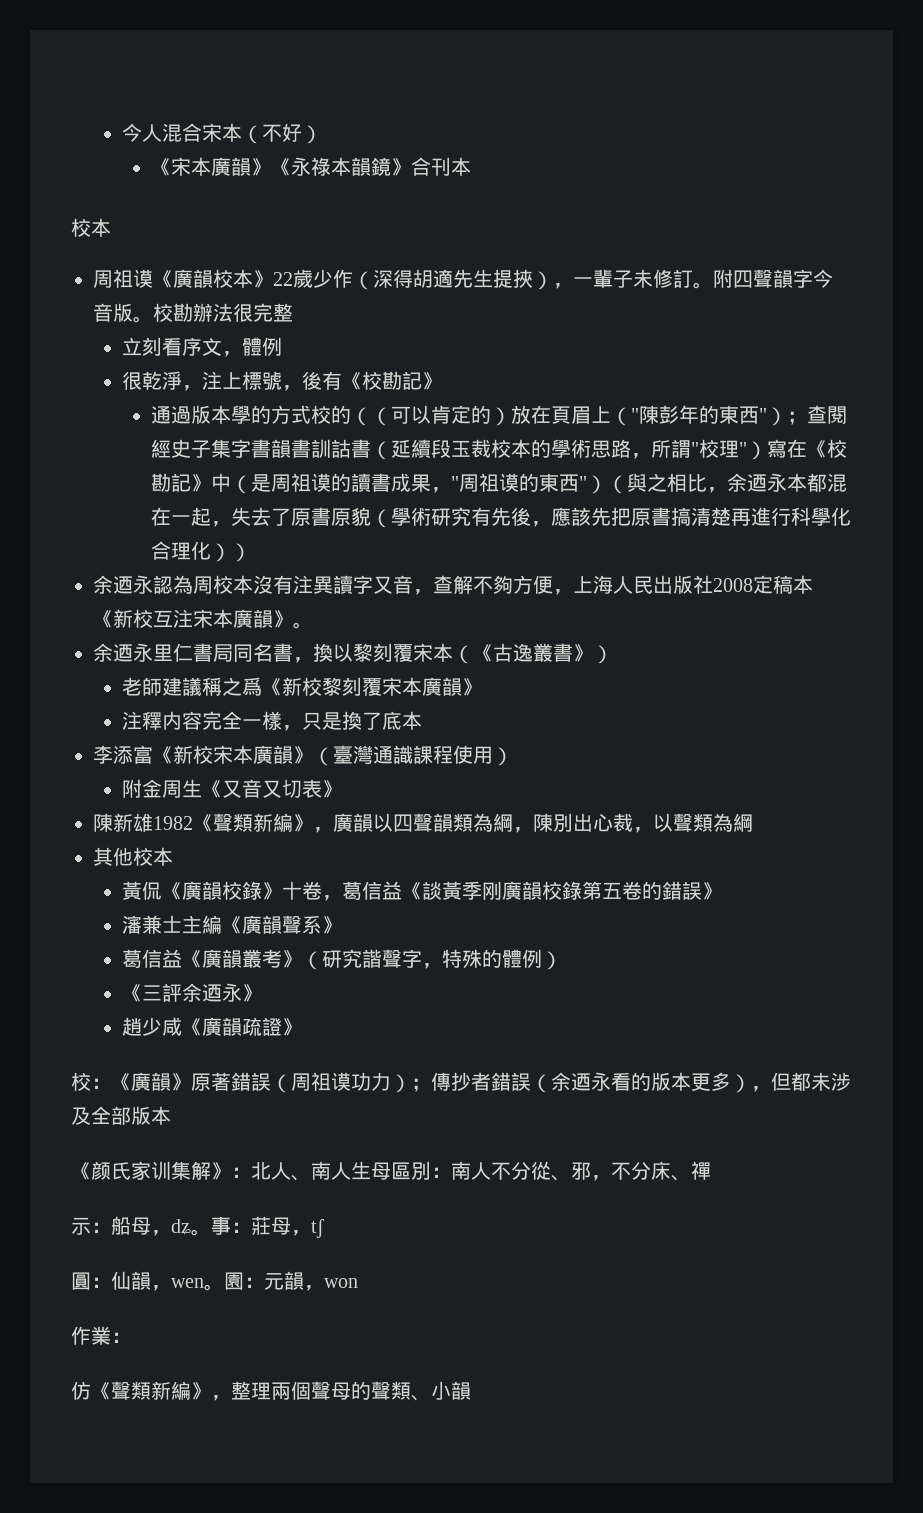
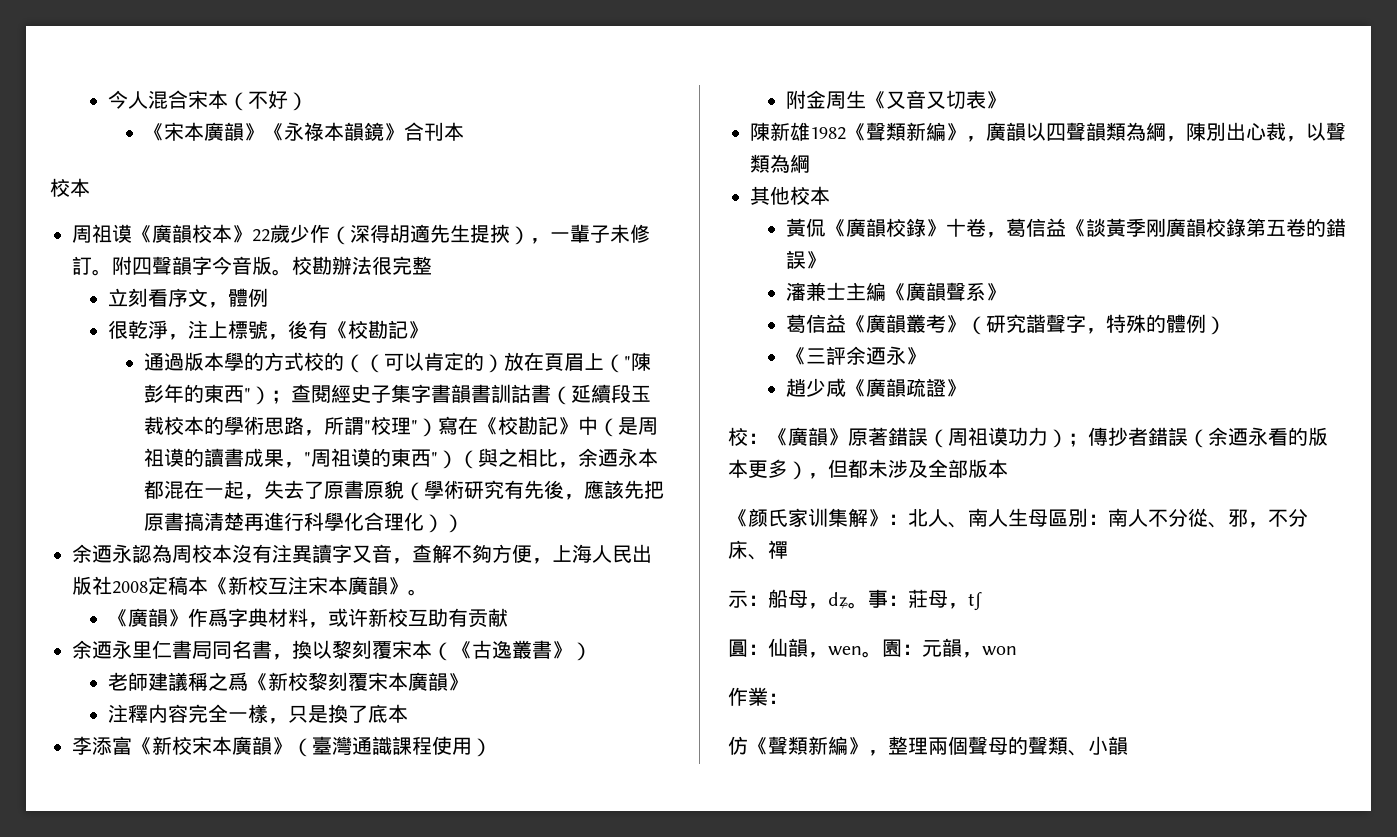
+ 《廣韻》作爲字典材料，或许新校互助有贡献

